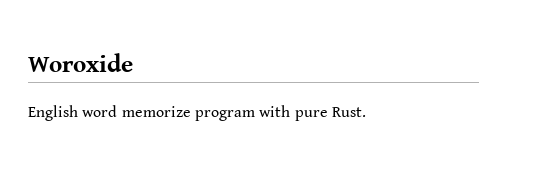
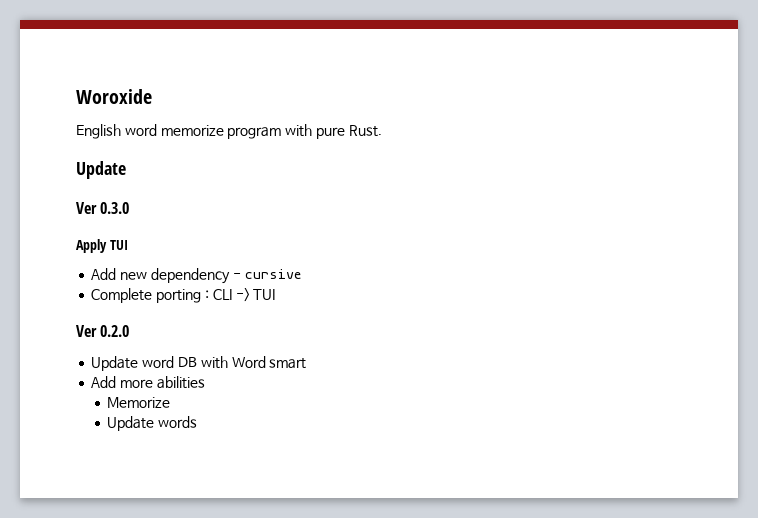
  English word memorize program with pure Rust.
+ Update
+ Ver 0.3.0
+ Apply TUI
+ Add new dependency - cursive
+ Complete porting : CLI -> TUI
+ Ver 0.2.0
+ Update word DB with Word smart
+ Add more abilities
+ Memorize
+ Update words

